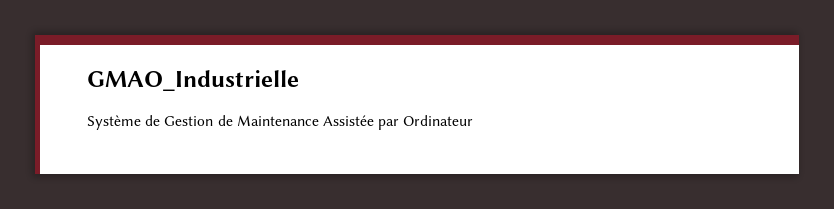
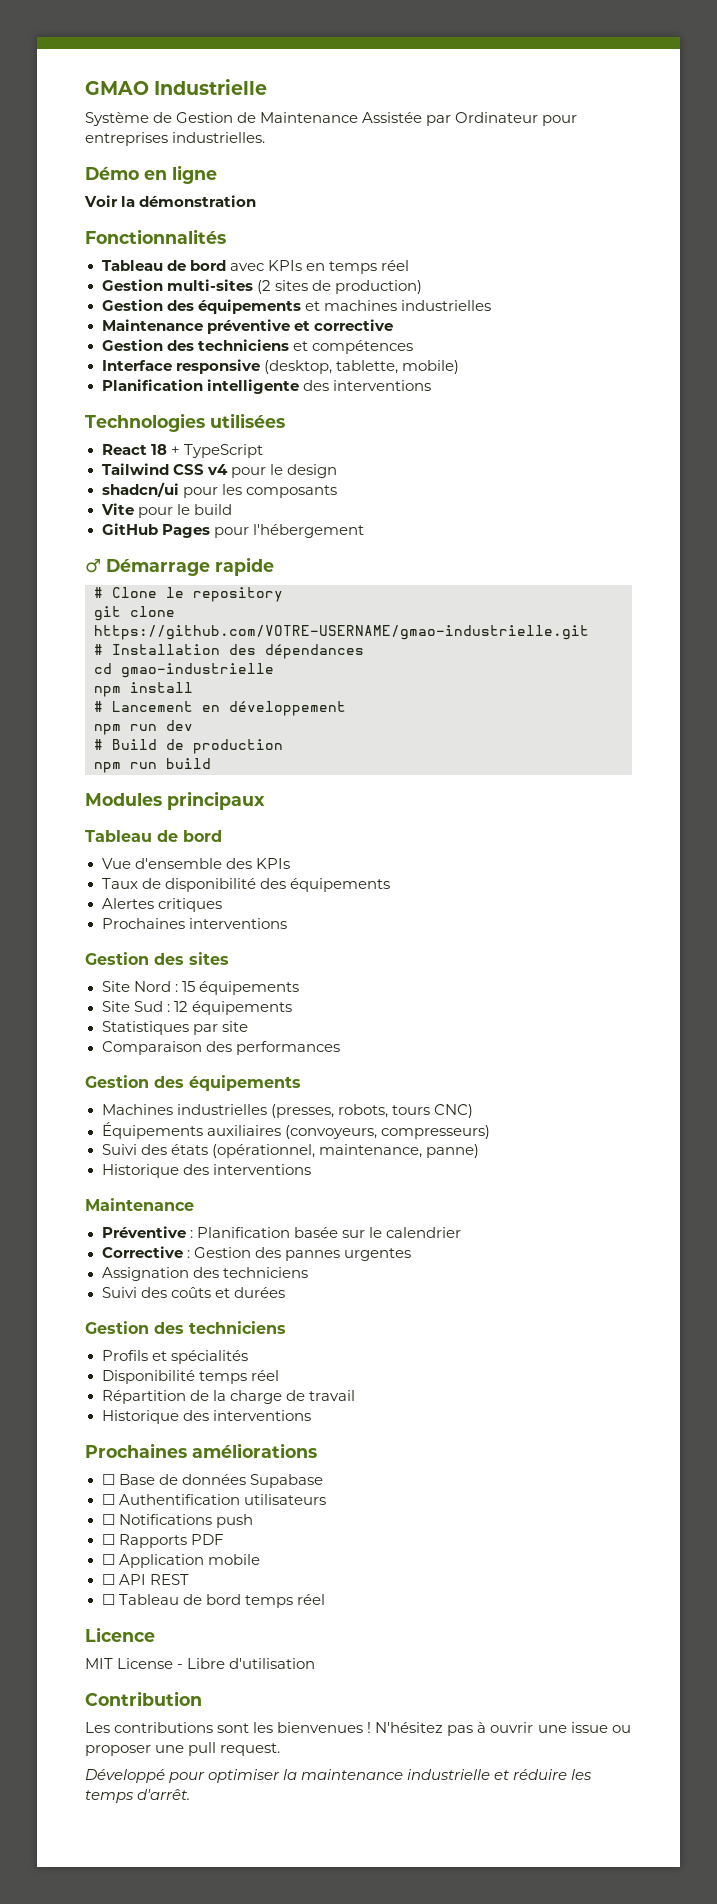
- GMAO_Industrielle
+ GMAO Industrielle
- Système de Gestion de Maintenance Assistée par Ordinateur
+ Système de Gestion de Maintenance Assistée par Ordinateur pour entreprises industrielles.
+ Démo en ligne
+ Voir la démonstration
+ Fonctionnalités
+ Tableau de bord avec KPIs en temps réel
+ Gestion multi-sites (2 sites de production)
+ Gestion des équipements et machines industrielles
+ Maintenance préventive et corrective
+ Gestion des techniciens et compétences
+ Interface responsive (desktop, tablette, mobile)
+ Planification intelligente des interventions
+ Technologies utilisées
+ React 18 + TypeScript
+ Tailwind CSS v4 pour le design
+ shadcn/ui pour les composants
+ Vite pour le build
+ GitHub Pages pour l'hébergement
+ ♂ Démarrage rapide
+ # Clone le repository
+ git clone https://github.com/VOTRE-USERNAME/gmao-industrielle.git
+ # Installation des dépendances
+ cd gmao-industrielle
+ npm install
+ # Lancement en développement
+ npm run dev
+ # Build de production
+ npm run build
+ Modules principaux
+ Tableau de bord
+ Vue d'ensemble des KPIs
+ Taux de disponibilité des équipements
+ Alertes critiques
+ Prochaines interventions
+ Gestion des sites
+ Site Nord : 15 équipements
+ Site Sud : 12 équipements
+ Statistiques par site
+ Comparaison des performances
+ Gestion des équipements
+ Machines industrielles (presses, robots, tours CNC)
+ Équipements auxiliaires (convoyeurs, compresseurs)
+ Suivi des états (opérationnel, maintenance, panne)
+ Historique des interventions
+ Maintenance
+ Préventive : Planification basée sur le calendrier
+ Corrective : Gestion des pannes urgentes
+ Assignation des techniciens
+ Suivi des coûts et durées
+ Gestion des techniciens
+ Profils et spécialités
+ Disponibilité temps réel
+ Répartition de la charge de travail
+ Historique des interventions
+ Prochaines améliorations
+ ☐ Base de données Supabase
+ ☐ Authentification utilisateurs
+ ☐ Notifications push
+ ☐ Rapports PDF
+ ☐ Application mobile
+ ☐ API REST
+ ☐ Tableau de bord temps réel
+ Licence
+ MIT License - Libre d'utilisation
+ Contribution
+ Les contributions sont les bienvenues ! N'hésitez pas à ouvrir une issue ou proposer une pull request.
+ Développé pour optimiser la maintenance industrielle et réduire les temps d'arrêt.

